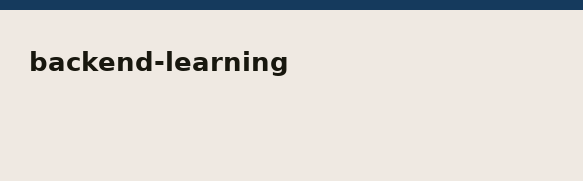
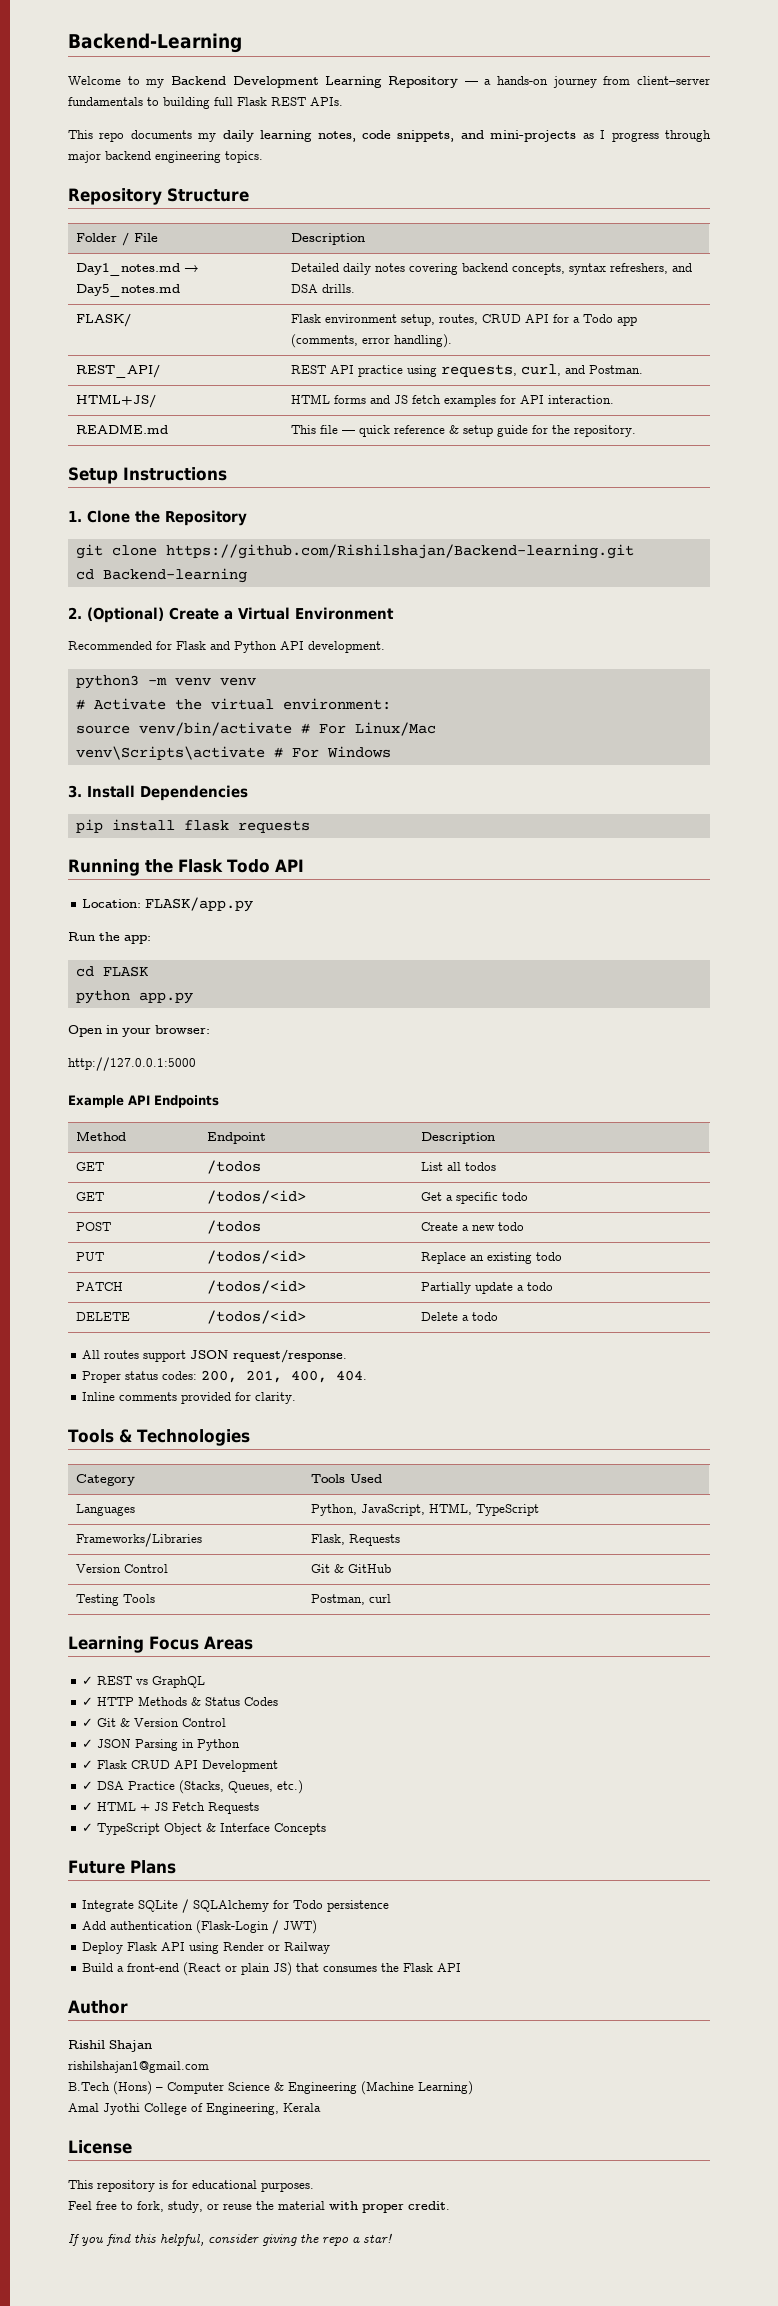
- backend-learning
+ Backend-Learning
+ Welcome to my Backend Development Learning Repository — a hands-on journey from client–server fundamentals to building full Flask REST APIs.
+ This repo documents my daily learning notes, code snippets, and mini-projects as I progress through major backend engineering topics.
+ Repository Structure
+ Folder / File | Description
+ Day1_notes.md → Day5_notes.md | Detailed daily notes covering backend concepts, syntax refreshers, and DSA drills.
+ FLASK/ | Flask environment setup, routes, CRUD API for a Todo app (comments, error handling).
+ REST_API/ | REST API practice using requests, curl, and Postman.
+ HTML+JS/ | HTML forms and JS fetch examples for API interaction.
+ README.md | This file — quick reference & setup guide for the repository.
+ Setup Instructions
+ 1. Clone the Repository
+ git clone https://github.com/Rishilshajan/Backend-learning.git
+ cd Backend-learning
+ 2. (Optional) Create a Virtual Environment
+ Recommended for Flask and Python API development.
+ python3 -m venv venv
+ # Activate the virtual environment:
+ source venv/bin/activate # For Linux/Mac
+ venv\Scripts\activate # For Windows
+ 3. Install Dependencies
+ pip install flask requests
+ Running the Flask Todo API
+ Location: FLASK/app.py
+ Run the app:
+ cd FLASK
+ python app.py
+ Open in your browser:
+ http://127.0.0.1:5000
+ Example API Endpoints
+ Method | Endpoint | Description
+ GET | /todos | List all todos
+ GET | /todos/<id> | Get a specific todo
+ POST | /todos | Create a new todo
+ PUT | /todos/<id> | Replace an existing todo
+ PATCH | /todos/<id> | Partially update a todo
+ DELETE | /todos/<id> | Delete a todo
+ All routes support JSON request/response.
+ Proper status codes: 200, 201, 400, 404.
+ Inline comments provided for clarity.
+ Tools & Technologies
+ Category | Tools Used
+ Languages | Python, JavaScript, HTML, TypeScript
+ Frameworks/Libraries | Flask, Requests
+ Version Control | Git & GitHub
+ Testing Tools | Postman, curl
+ Learning Focus Areas
+ ✓ REST vs GraphQL
+ ✓ HTTP Methods & Status Codes
+ ✓ Git & Version Control
+ ✓ JSON Parsing in Python
+ ✓ Flask CRUD API Development
+ ✓ DSA Practice (Stacks, Queues, etc.)
+ ✓ HTML + JS Fetch Requests
+ ✓ TypeScript Object & Interface Concepts
+ Future Plans
+ Integrate SQLite / SQLAlchemy for Todo persistence
+ Add authentication (Flask-Login / JWT)
+ Deploy Flask API using Render or Railway
+ Build a front-end (React or plain JS) that consumes the Flask API
+ Author
+ Rishil Shajan
+ rishilshajan1@gmail.com
+ B.Tech (Hons) – Computer Science & Engineering (Machine Learning)
+ Amal Jyothi College of Engineering, Kerala
+ License
+ This repository is for educational purposes.
+ Feel free to fork, study, or reuse the material with proper credit.
+ If you find this helpful, consider giving the repo a star!

